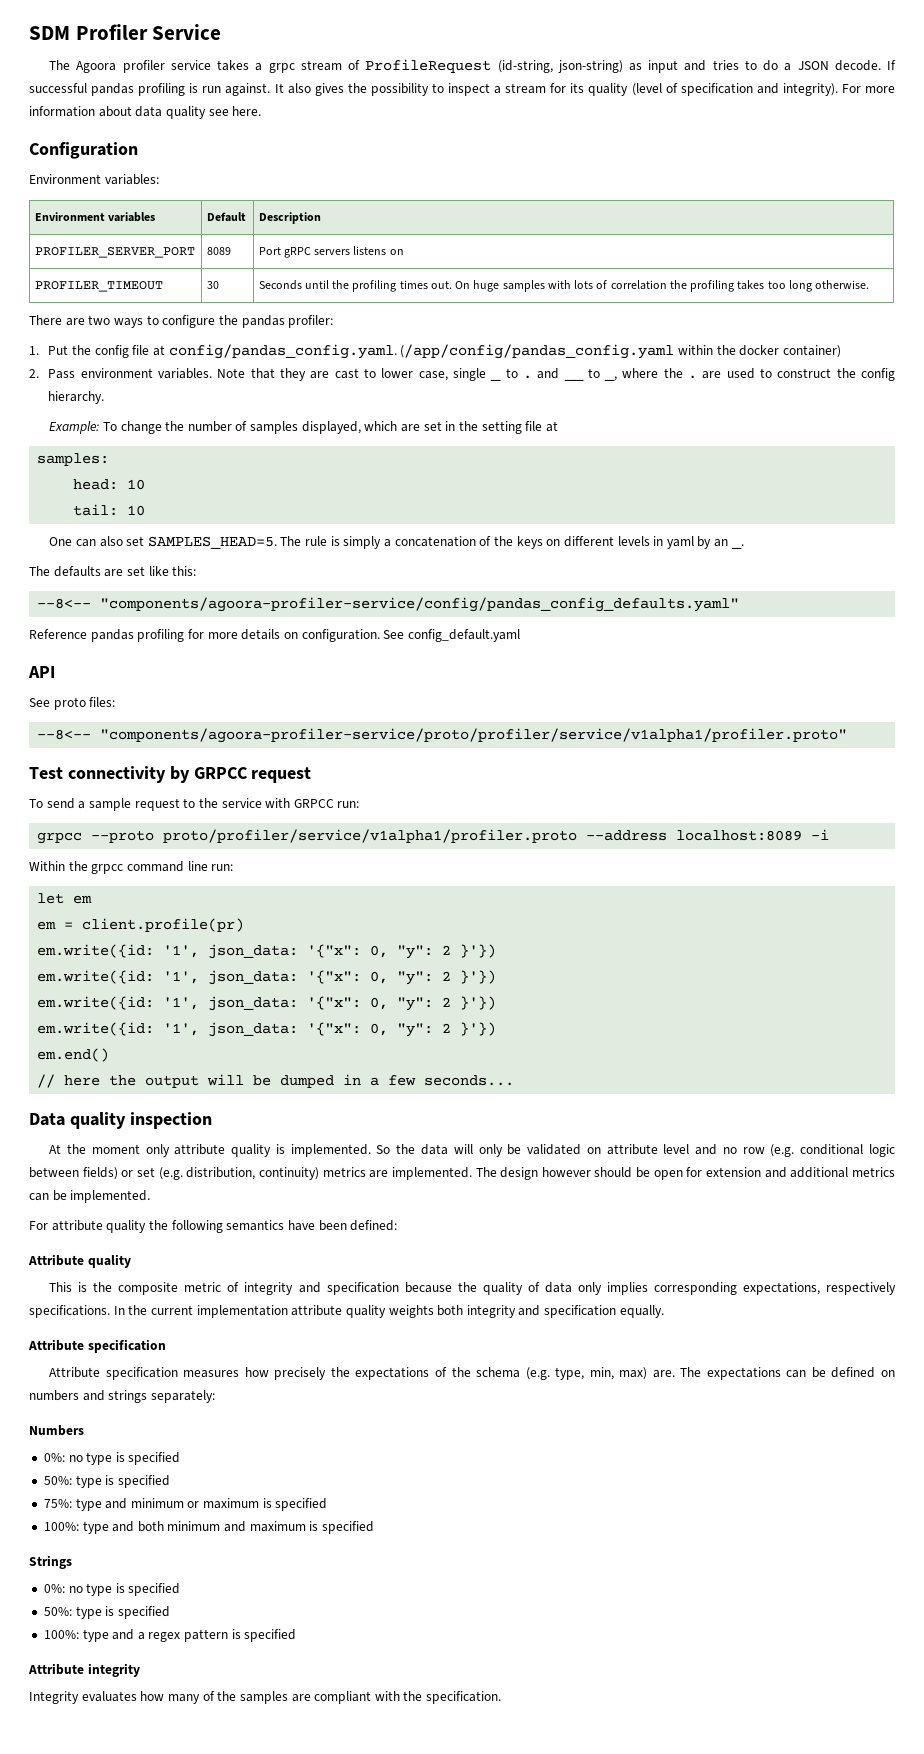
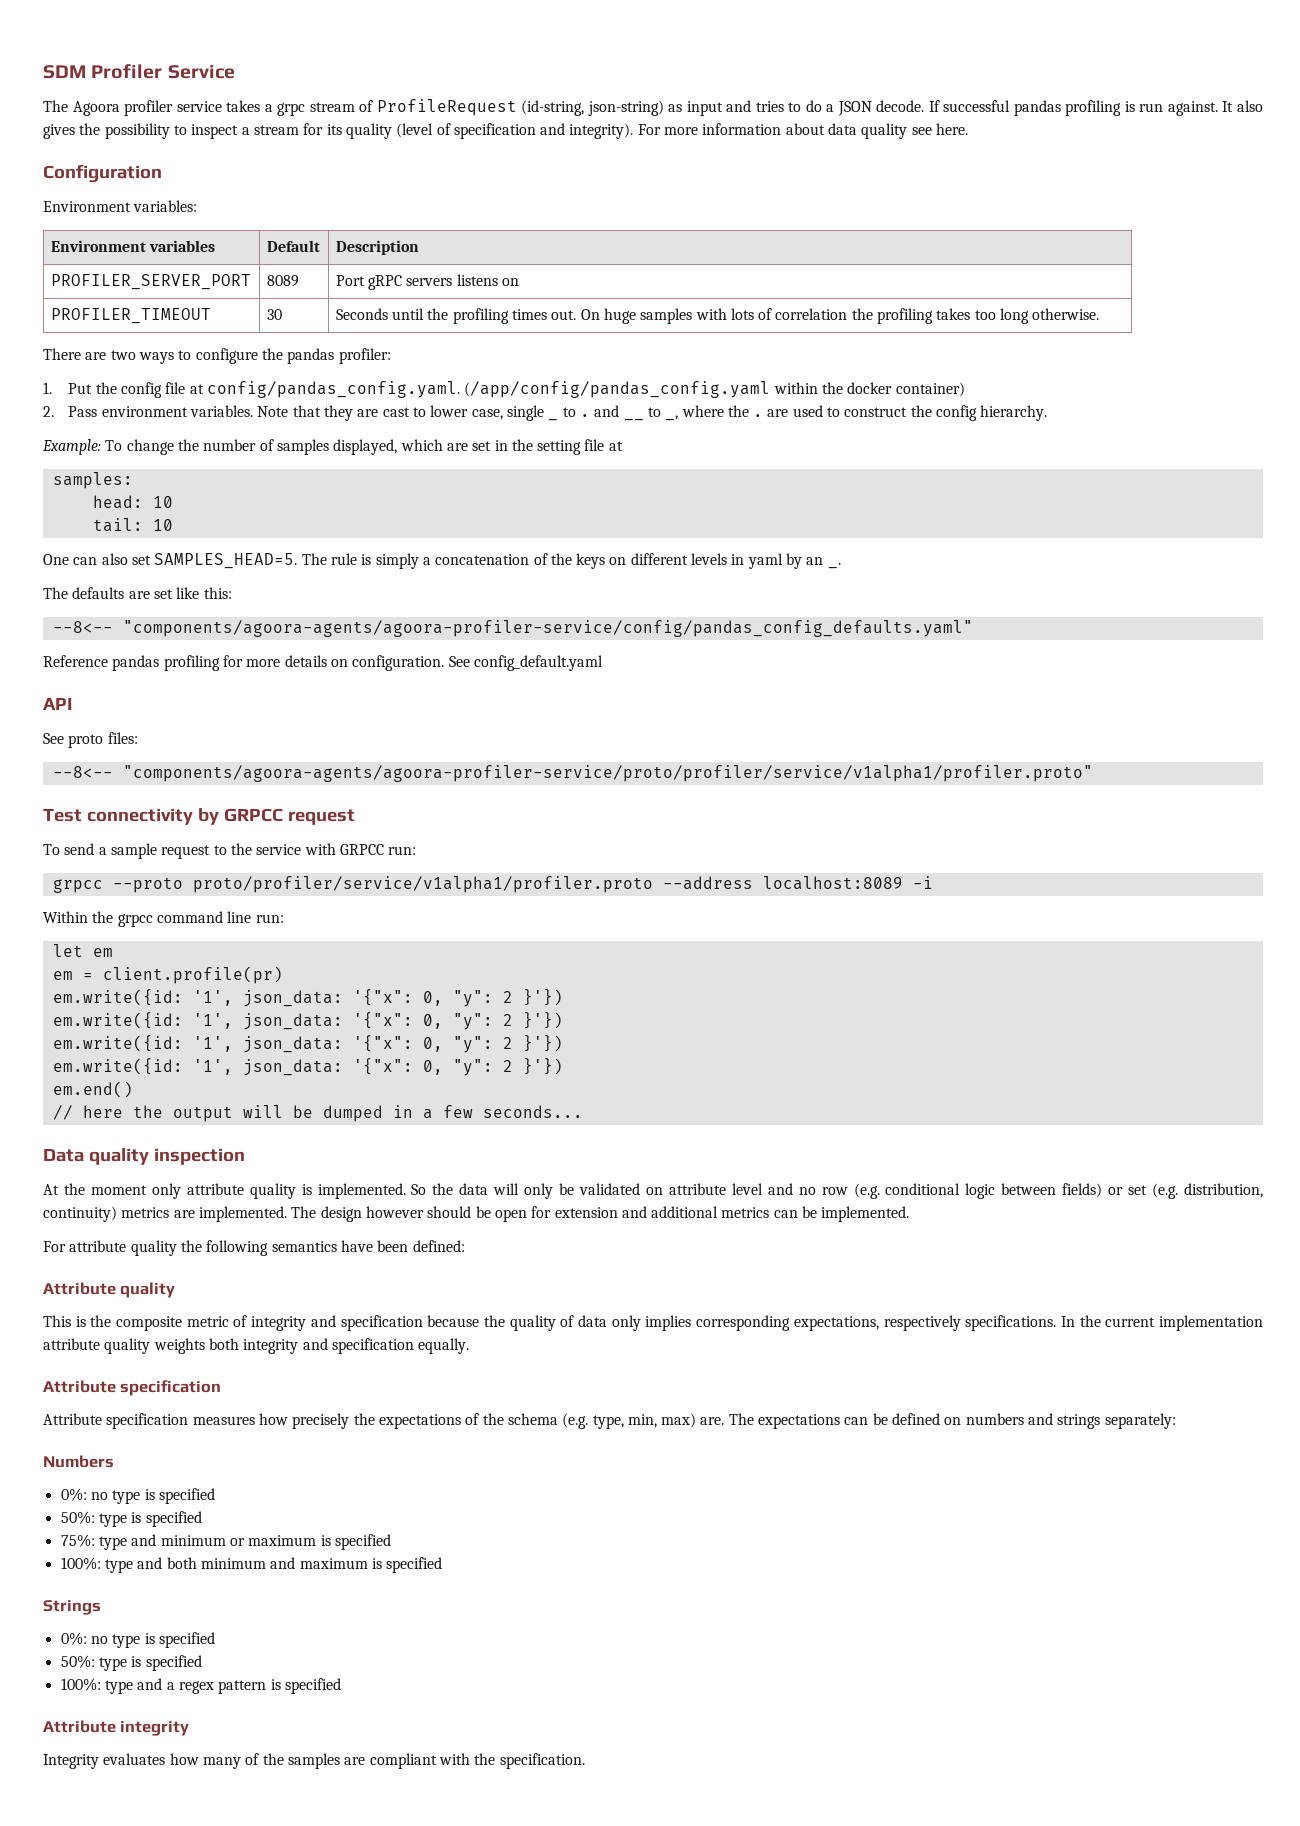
- --8<-- "components/agoora-profiler-service/config/pandas_config_defaults.yaml"
+ --8<-- "components/agoora-agents/agoora-profiler-service/config/pandas_config_defaults.yaml"
- --8<-- "components/agoora-profiler-service/proto/profiler/service/v1alpha1/profiler.proto"
+ --8<-- "components/agoora-agents/agoora-profiler-service/proto/profiler/service/v1alpha1/profiler.proto"

